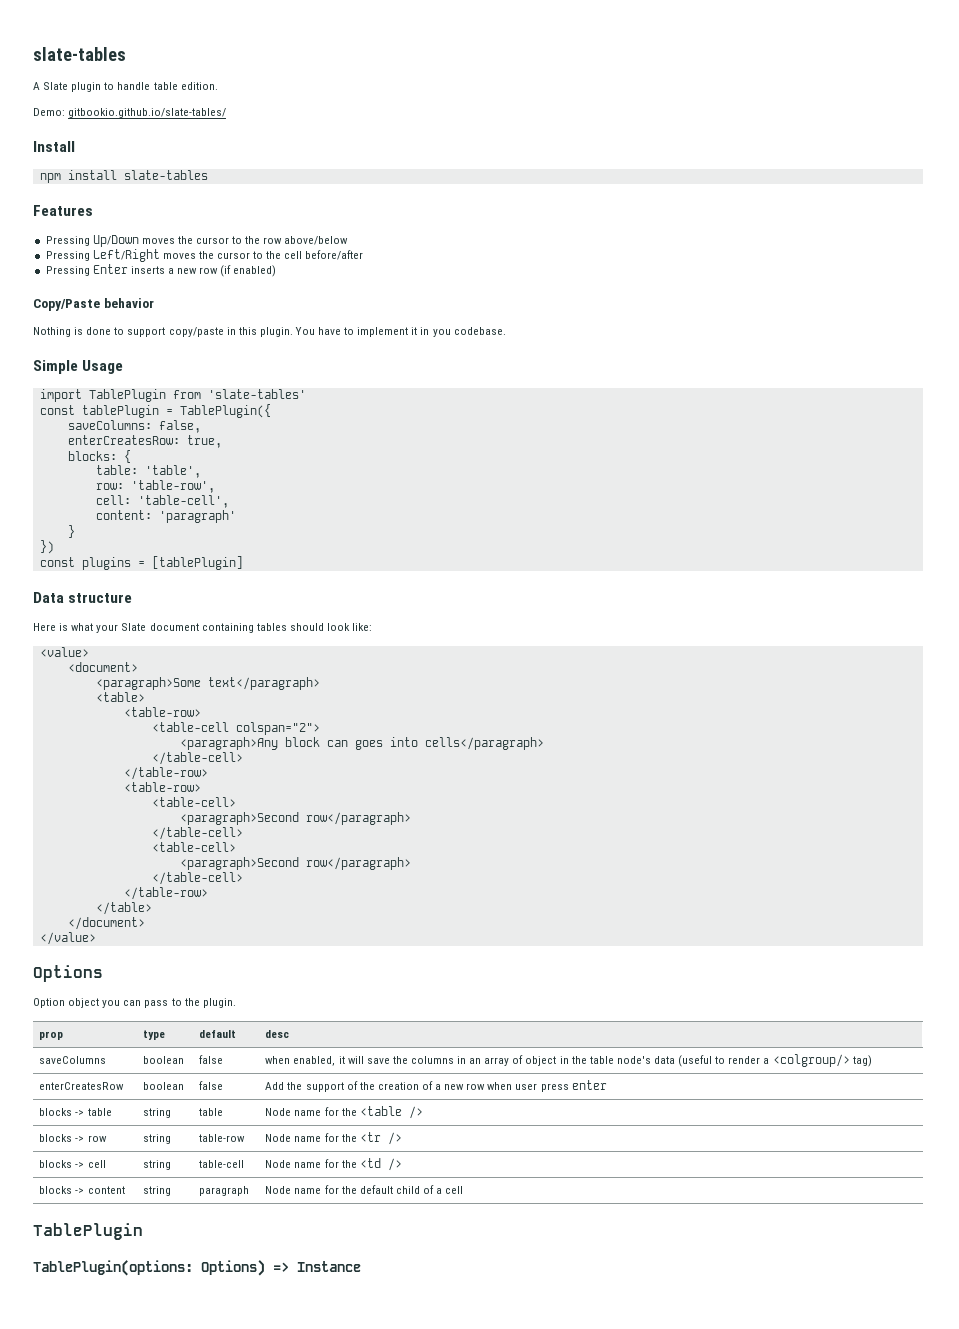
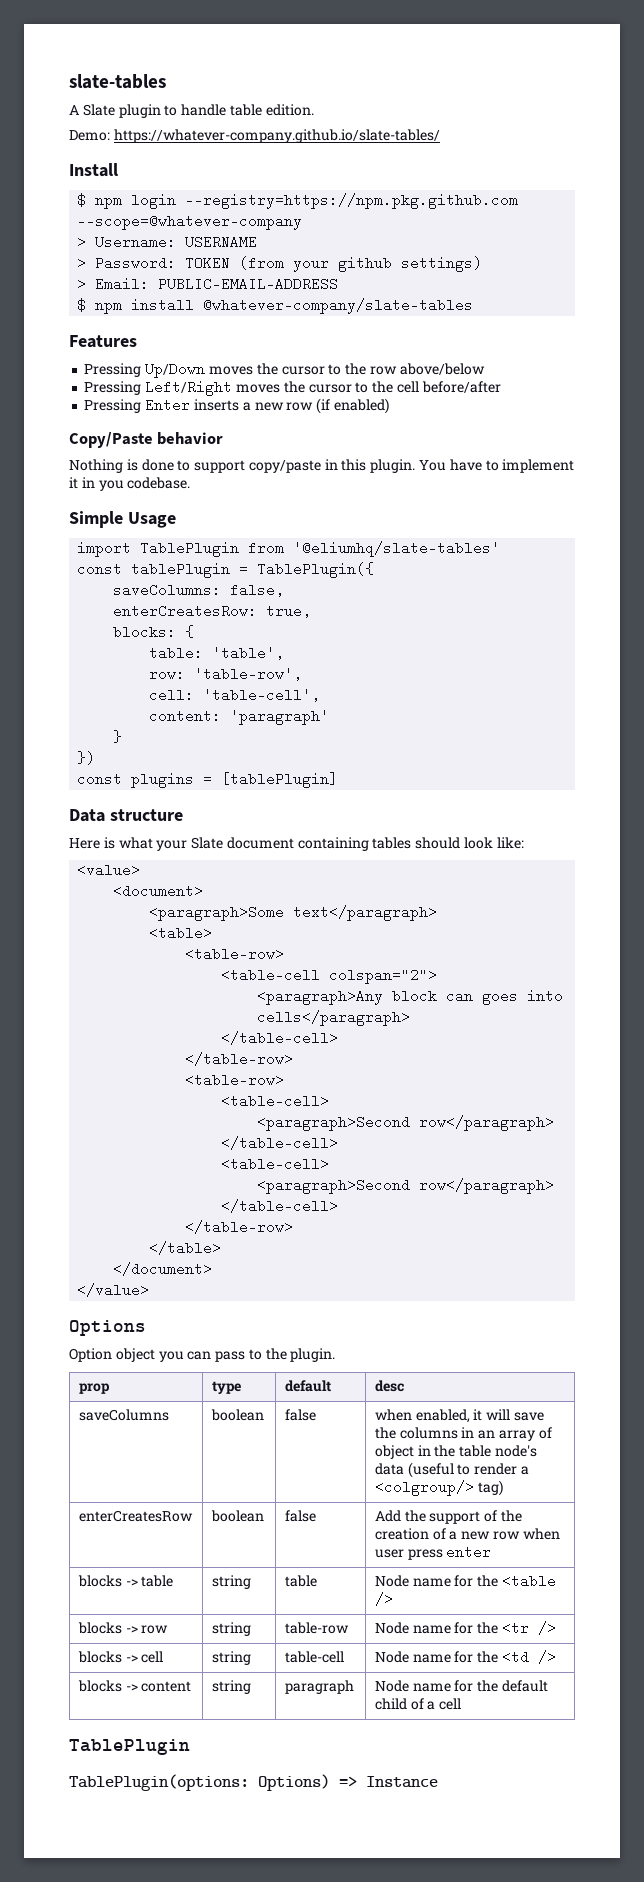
- Demo: gitbookio.github.io/slate-tables/
+ Demo: https://whatever-company.github.io/slate-tables/
- npm install slate-tables
+ $ npm login --registry=https://npm.pkg.github.com --scope=@whatever-company
+ > Username: USERNAME
+ > Password: TOKEN (from your github settings)
+ > Email: PUBLIC-EMAIL-ADDRESS
+ $ npm install @whatever-company/slate-tables
- import TablePlugin from 'slate-tables'
+ import TablePlugin from '@eliumhq/slate-tables'

